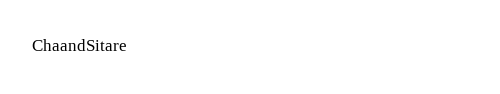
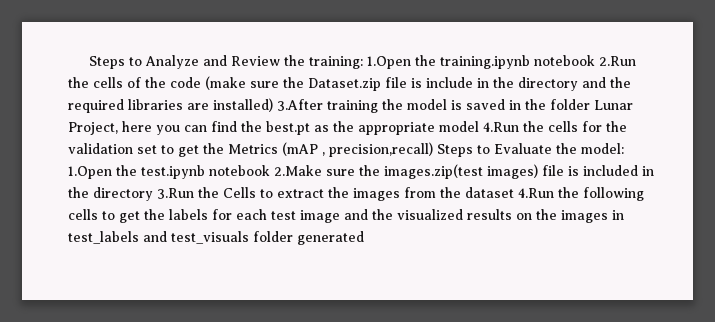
- ChaandSitare
+ Steps to Analyze and Review the training: 1.Open the training.ipynb notebook 2.Run the cells of the code (make sure the Dataset.zip file is include in the directory and the required libraries are installed) 3.After training the model is saved in the folder Lunar Project, here you can find the best.pt as the appropriate model 4.Run the cells for the validation set to get the Metrics (mAP , precision,recall) Steps to Evaluate the model: 1.Open the test.ipynb notebook 2.Make sure the images.zip(test images) file is included in the directory 3.Run the Cells to extract the images from the dataset 4.Run the following cells to get the labels for each test image and the visualized results on the images in test_labels and test_visuals folder generated

